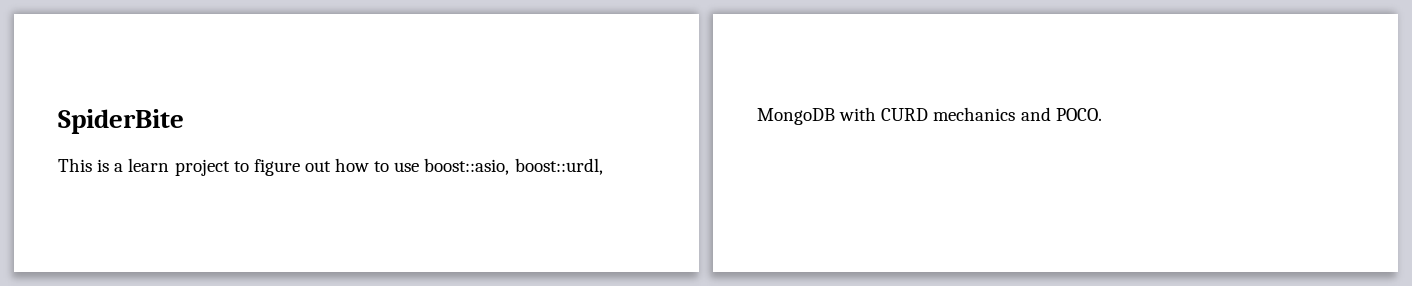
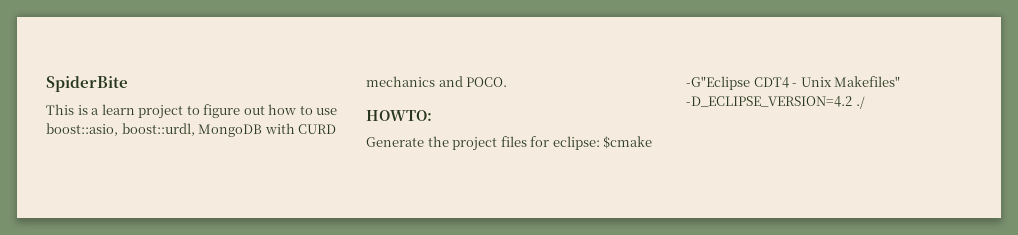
+ HOWTO:
+ Generate the project files for eclipse: $cmake -G"Eclipse CDT4 - Unix Makefiles" -D_ECLIPSE_VERSION=4.2 ./

